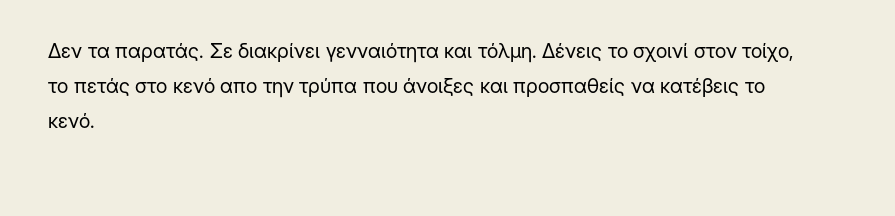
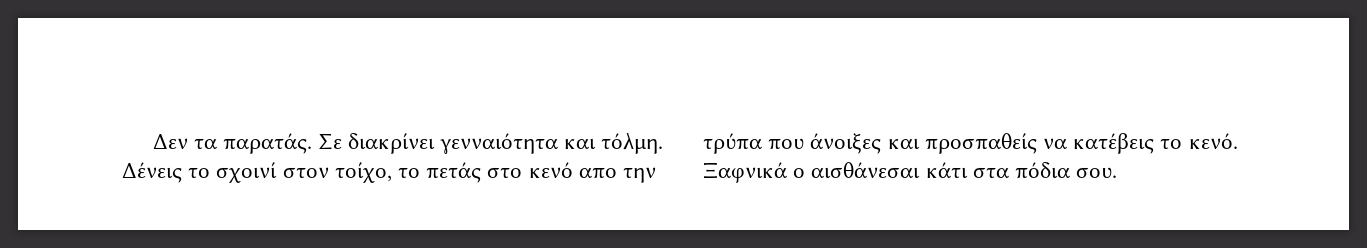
+ Ξαφνικά ο αισθάνεσαι κάτι στα πόδια σου.

